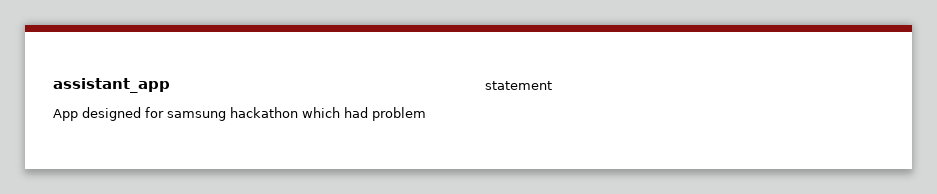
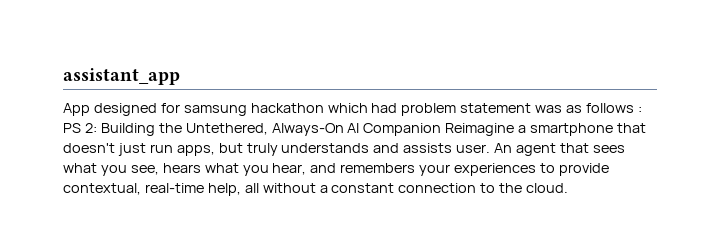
- App designed for samsung hackathon which had problem statement
+ App designed for samsung hackathon which had problem statement was as follows : PS 2: Building the Untethered, Always-On Al Companion Reimagine a smartphone that doesn't just run apps, but truly understands and assists user. An agent that sees what you see, hears what you hear, and remembers your experiences to provide contextual, real-time help, all without a constant connection to the cloud.

